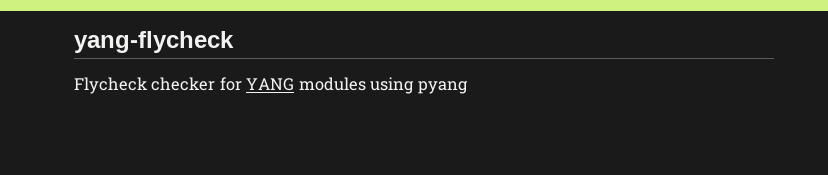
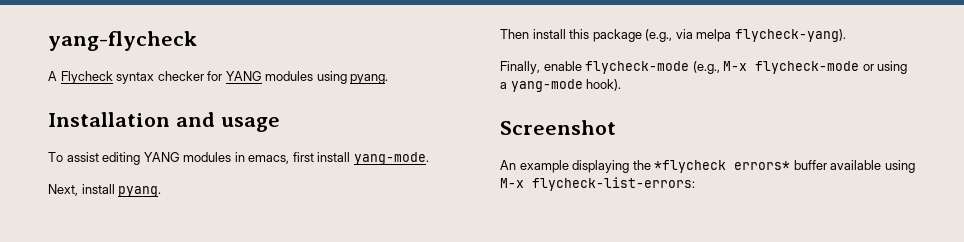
- Flycheck checker for YANG modules using pyang
+ A Flycheck syntax checker for YANG modules using pyang.
+ Installation and usage
+ To assist editing YANG modules in emacs, first install yang-mode.
+ Next, install pyang.
+ Then install this package (e.g., via melpa flycheck-yang).
+ Finally, enable flycheck-mode (e.g., M-x flycheck-mode or using a yang-mode hook).
+ Screenshot
+ An example displaying the *flycheck errors* buffer available using M-x flycheck-list-errors:

